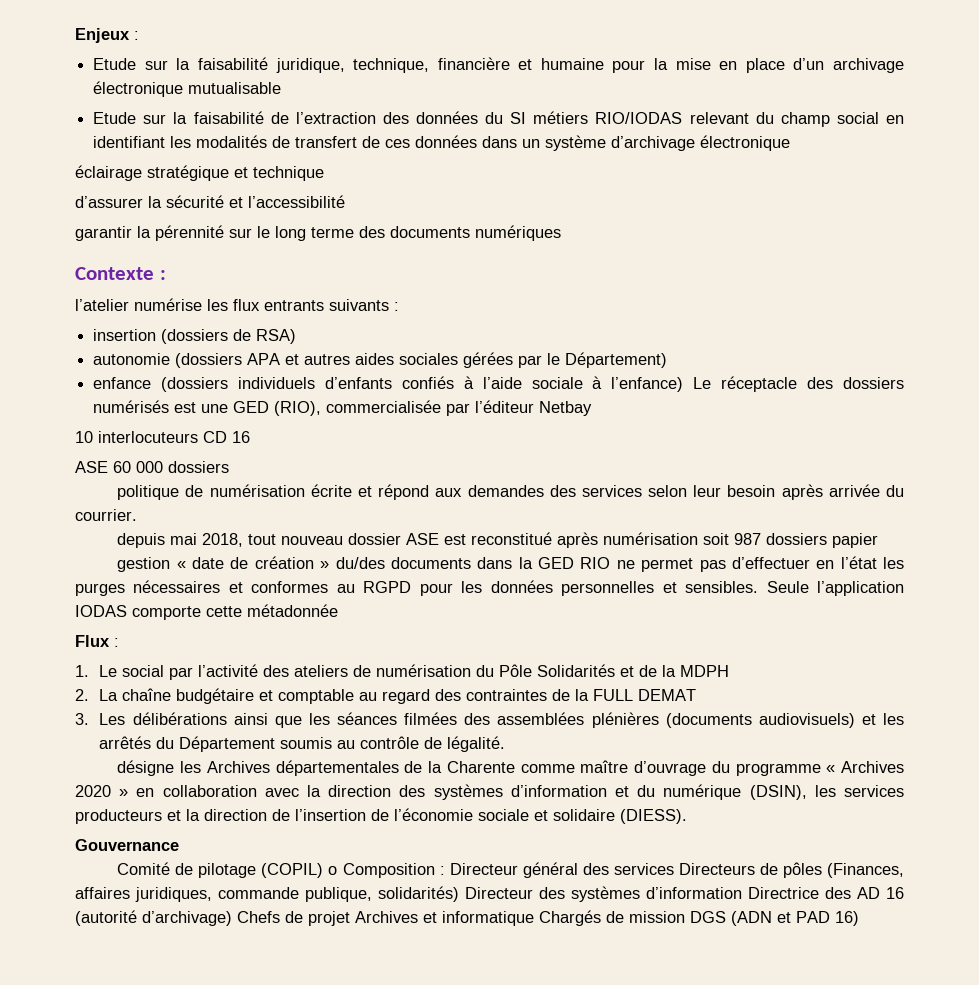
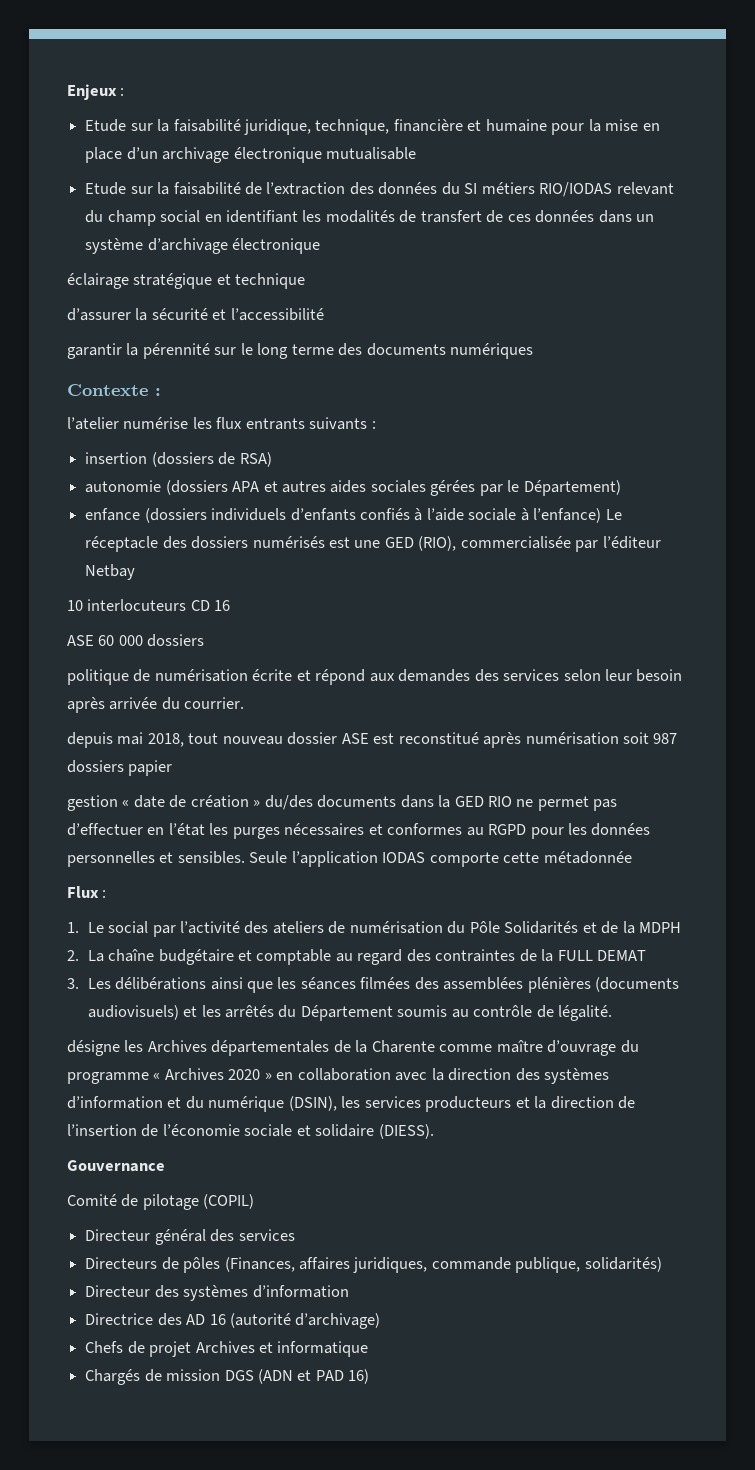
- Comité de pilotage (COPIL) o Composition : Directeur général des services Directeurs de pôles (Finances, affaires juridiques, commande publique, solidarités) Directeur des systèmes d’information Directrice des AD 16 (autorité d’archivage) Chefs de projet Archives et informatique Chargés de mission DGS (ADN et PAD 16)
+ Comité de pilotage (COPIL)
+ Directeur général des services
+ Directeurs de pôles (Finances, affaires juridiques, commande publique, solidarités)
+ Directeur des systèmes d’information
+ Directrice des AD 16 (autorité d’archivage)
+ Chefs de projet Archives et informatique
+ Chargés de mission DGS (ADN et PAD 16)

